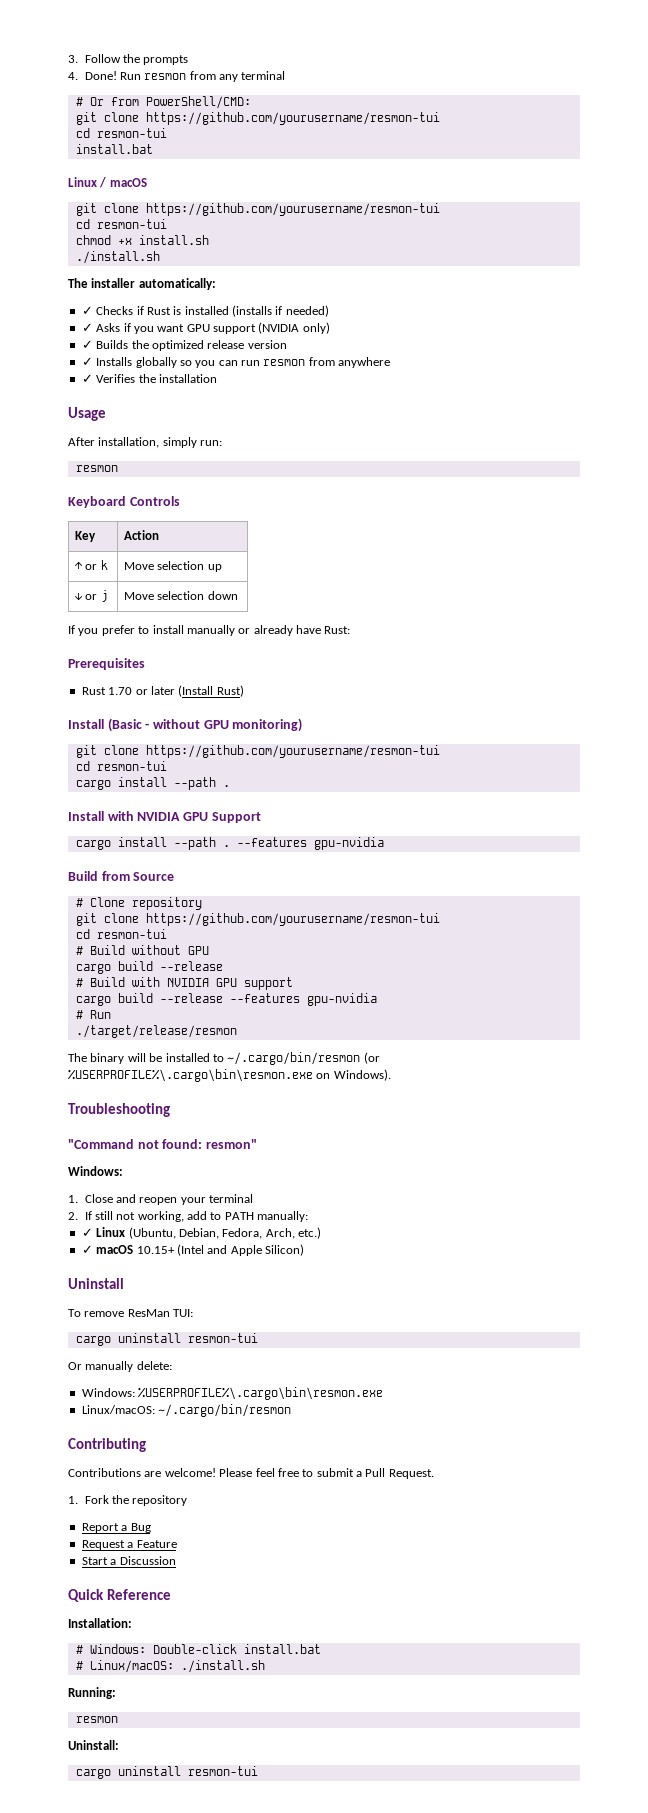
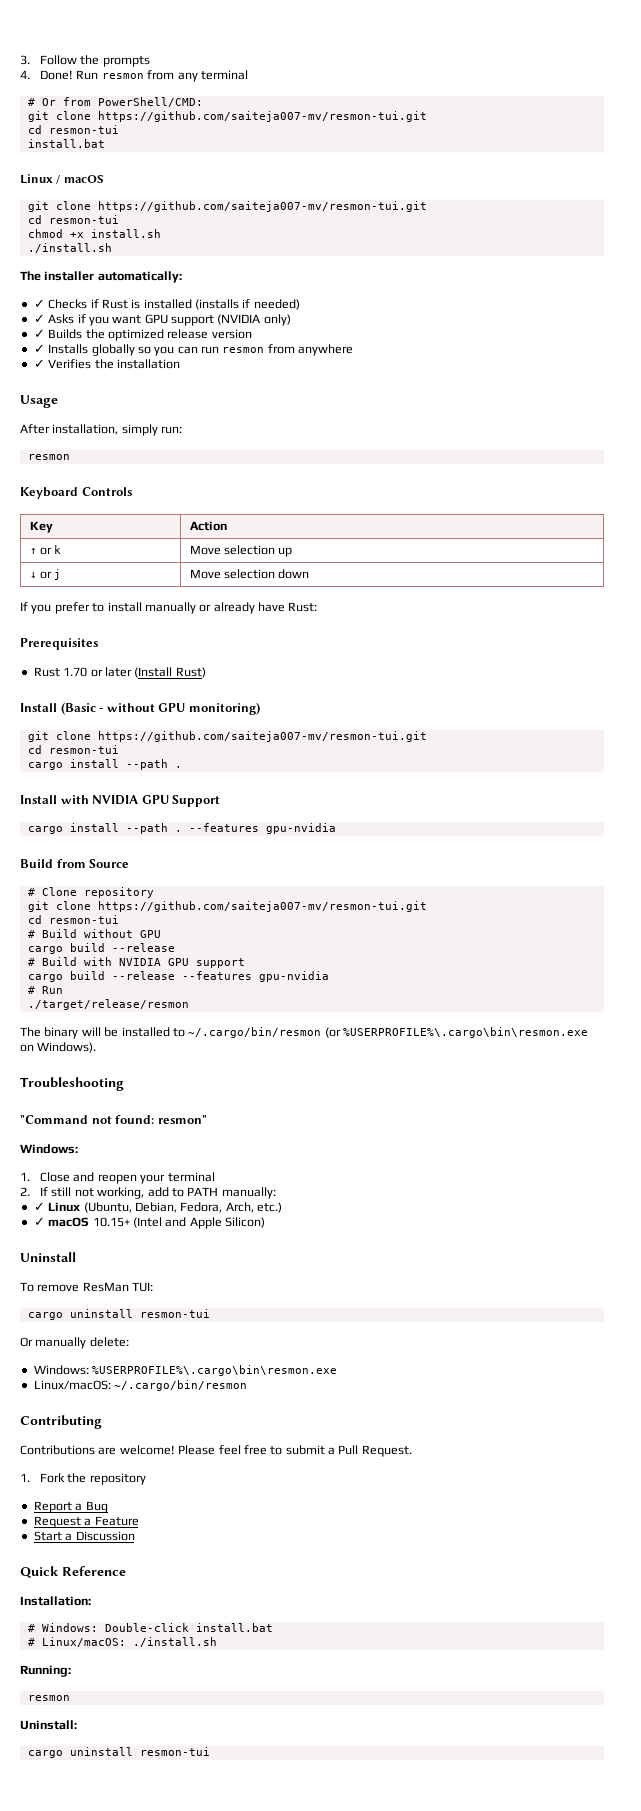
  # Or from PowerShell/CMD:
- git clone https://github.com/yourusername/resmon-tui
+ git clone https://github.com/saiteja007-mv/resmon-tui.git
  Linux / macOS
- git clone https://github.com/yourusername/resmon-tui
+ git clone https://github.com/saiteja007-mv/resmon-tui.git
  Install (Basic - without GPU monitoring)
- git clone https://github.com/yourusername/resmon-tui
+ git clone https://github.com/saiteja007-mv/resmon-tui.git
  # Clone repository
- git clone https://github.com/yourusername/resmon-tui
+ git clone https://github.com/saiteja007-mv/resmon-tui.git

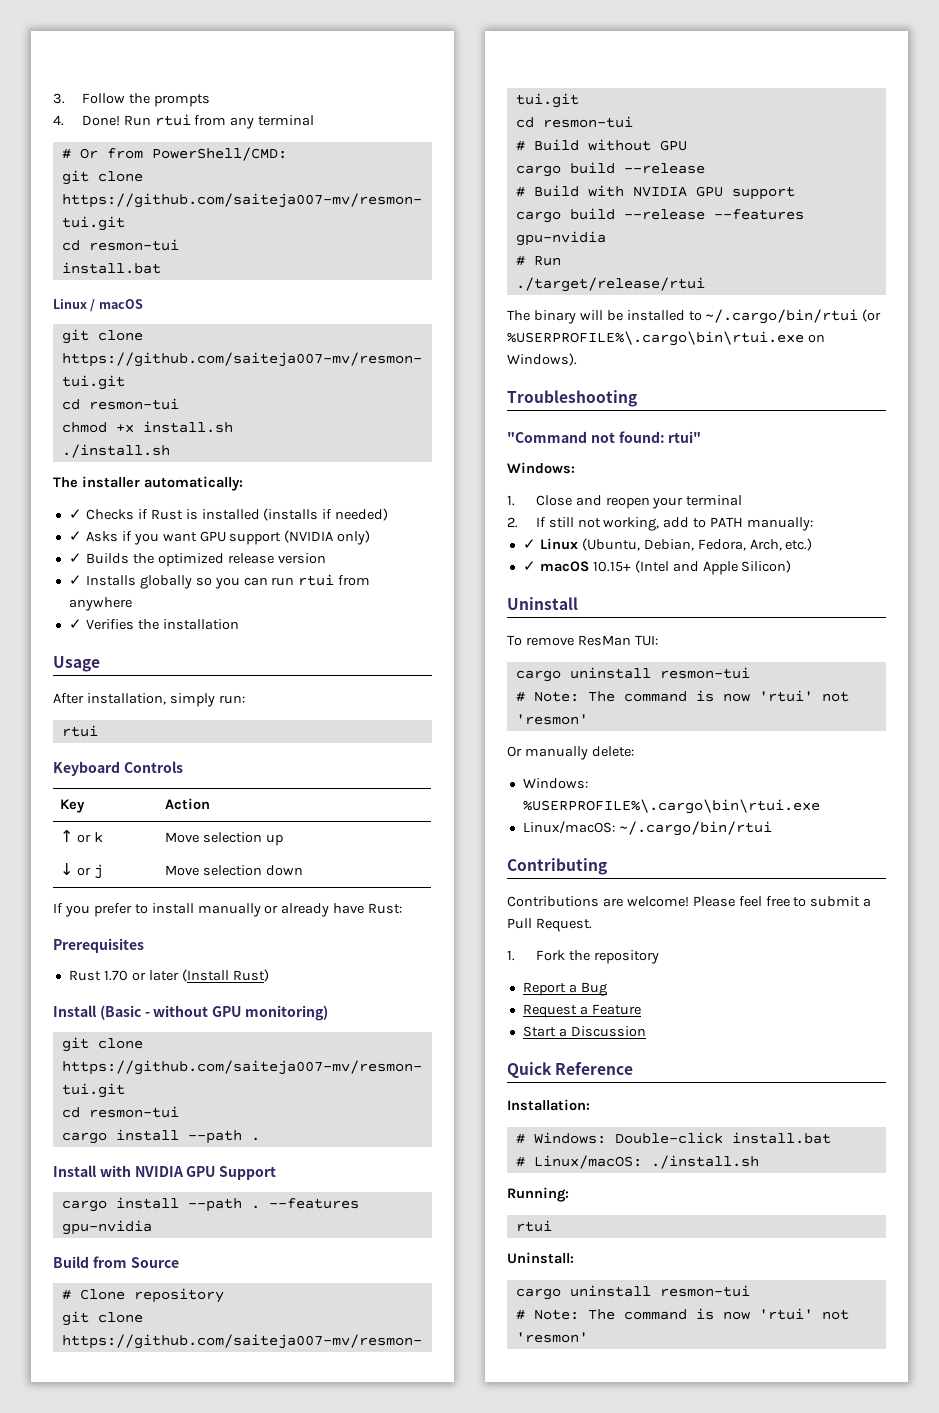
- Run resmon from any terminal
+ Run rtui from any terminal
- ✓ Installs globally so you can run resmon from anywhere
+ ✓ Installs globally so you can run rtui from anywhere
  After installation, simply run:
- resmon
+ rtui
- ./target/release/resmon
+ ./target/release/rtui
- The binary will be installed to ~/.cargo/bin/resmon (or %USERPROFILE%\.cargo\bin\resmon.exe on Windows).
+ The binary will be installed to ~/.cargo/bin/rtui (or %USERPROFILE%\.cargo\bin\rtui.exe on Windows).
- "Command not found: resmon"
+ "Command not found: rtui"
  To remove ResMan TUI:
  cargo uninstall resmon-tui
+ # Note: The command is now 'rtui' not 'resmon'
- Windows: %USERPROFILE%\.cargo\bin\resmon.exe
- Linux/macOS: ~/.cargo/bin/resmon
+ Windows: %USERPROFILE%\.cargo\bin\rtui.exe
+ Linux/macOS: ~/.cargo/bin/rtui
  Running:
- resmon
+ rtui
  Uninstall:
  cargo uninstall resmon-tui
+ # Note: The command is now 'rtui' not 'resmon'

